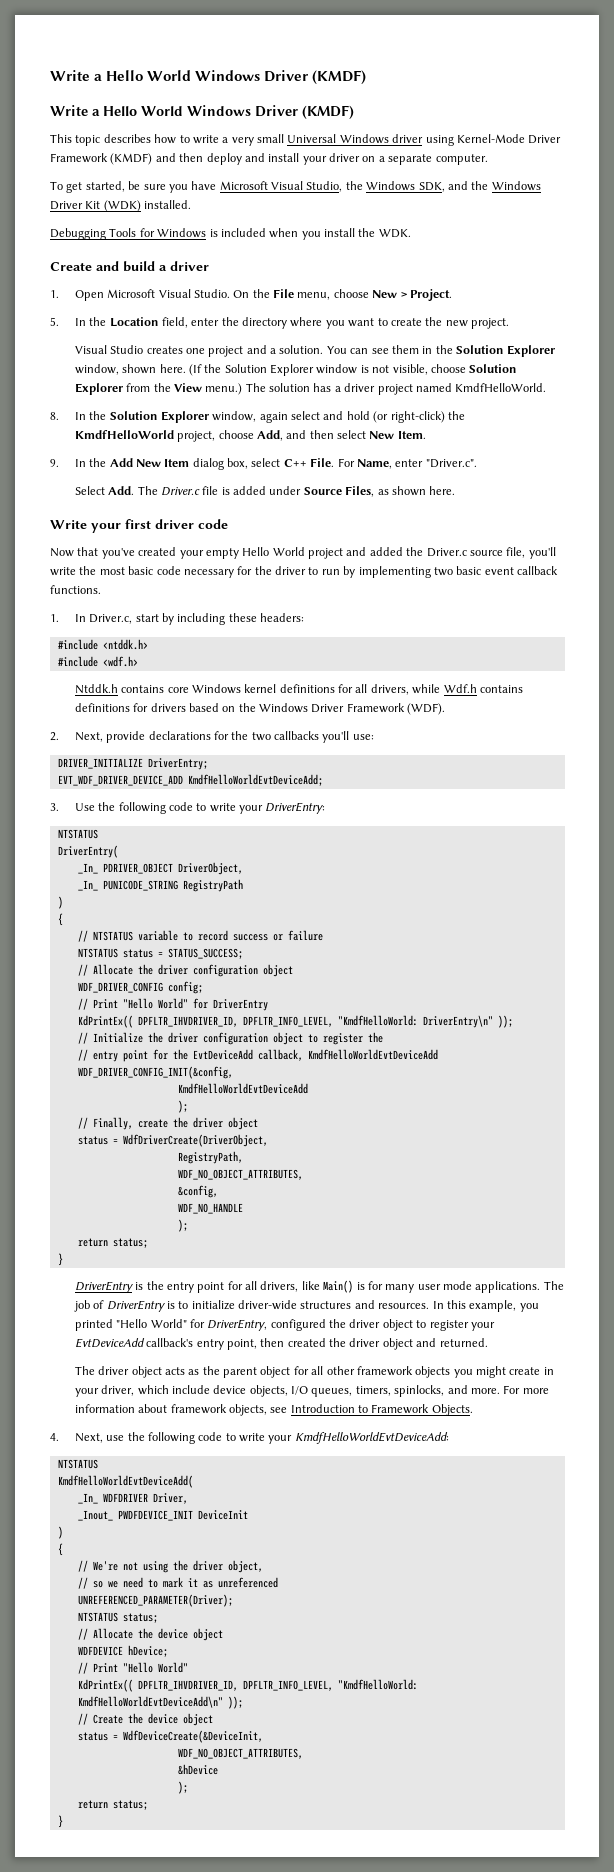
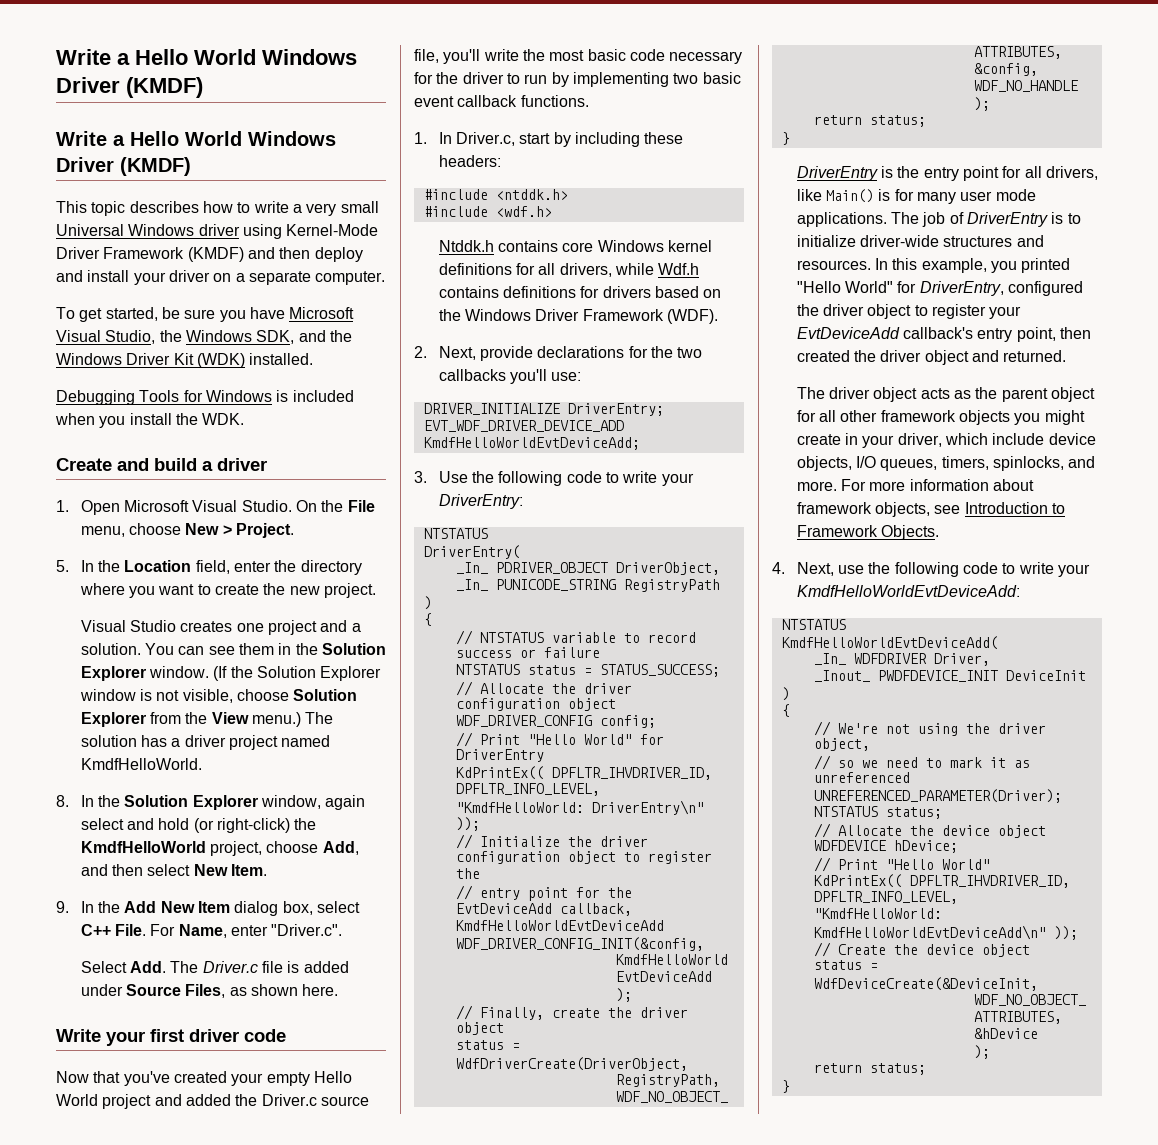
- You can see them in the Solution Explorer window, shown here.
+ You can see them in the Solution Explorer window.

